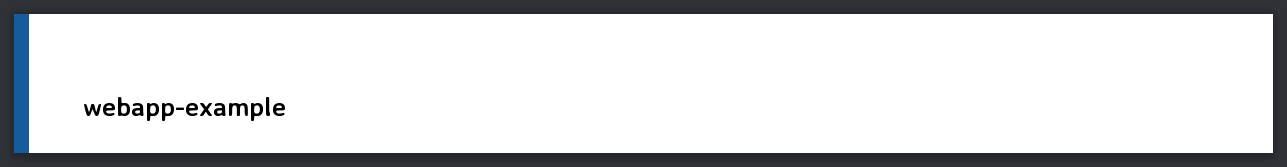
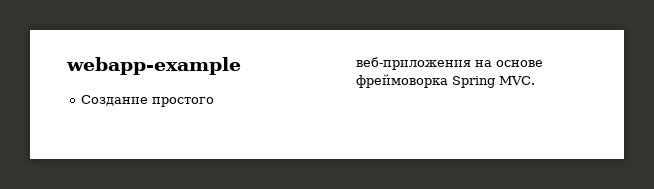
+ Создание простого веб-приложения на основе фреймоворка Spring MVC.

